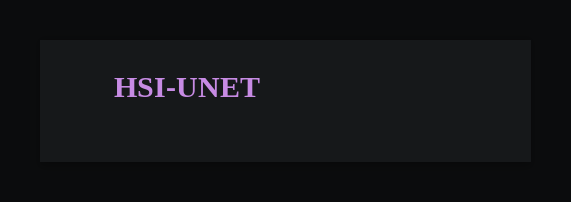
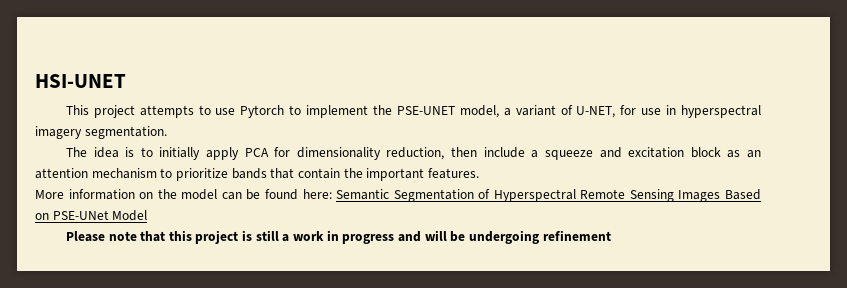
+ This project attempts to use Pytorch to implement the PSE-UNET model, a variant of U-NET, for use in hyperspectral imagery segmentation.
+ The idea is to initially apply PCA for dimensionality reduction, then include a squeeze and excitation block as an attention mechanism to prioritize bands that contain the important features.
+ More information on the model can be found here: Semantic Segmentation of Hyperspectral Remote Sensing Images Based on PSE-UNet Model
+ Please note that this project is still a work in progress and will be undergoing refinement

